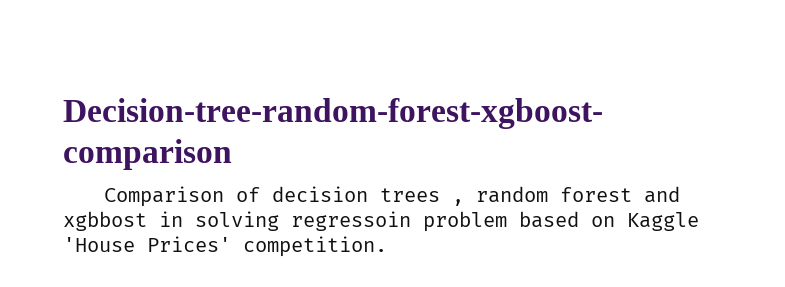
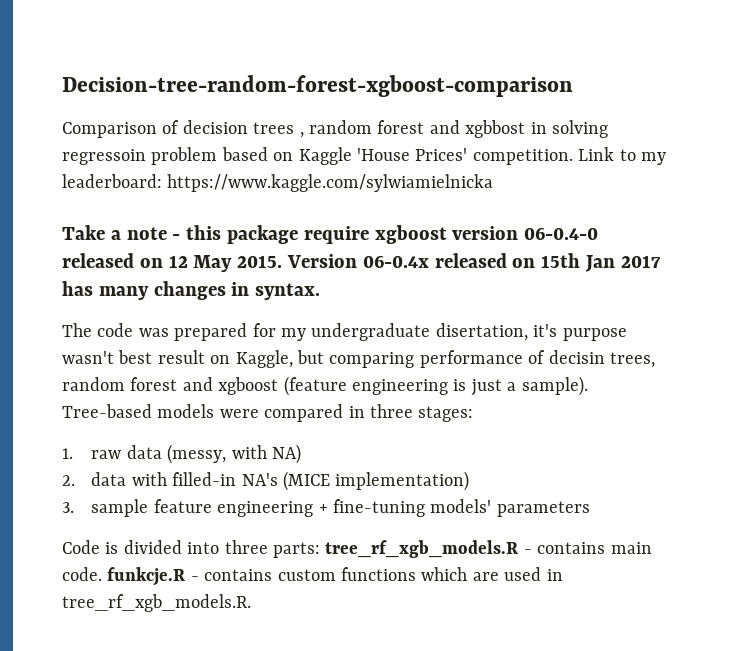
+ Link to my leaderboard: https://www.kaggle.com/sylwiamielnicka
+ Take a note - this package require xgboost version 06-0.4-0 released on 12 May 2015. Version 06-0.4x released on 15th Jan 2017 has many changes in syntax.
+ The code was prepared for my undergraduate disertation, it's purpose wasn't best result on Kaggle, but comparing performance of decisin trees, random forest and xgboost (feature engineering is just a sample). Tree-based models were compared in three stages:
+ 1. raw data (messy, with NA)
+ 2. data with filled-in NA's (MICE implementation)
+ 3. sample feature engineering + fine-tuning models' parameters
+ Code is divided into three parts: tree_rf_xgb_models.R - contains main code. funkcje.R - contains custom functions which are used in tree_rf_xgb_models.R.

